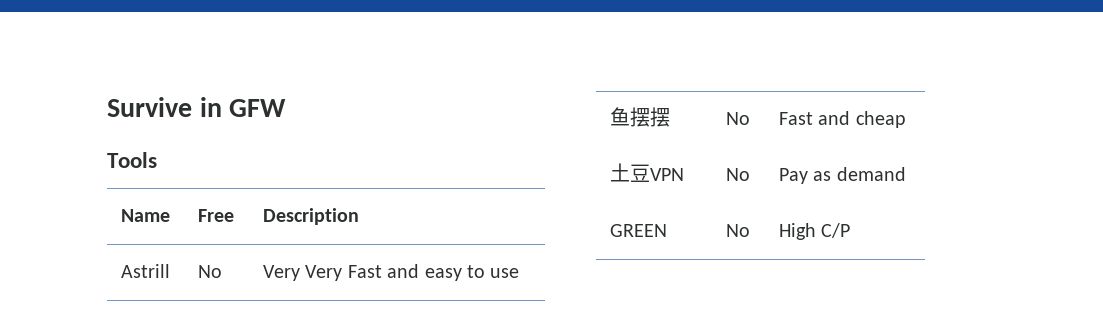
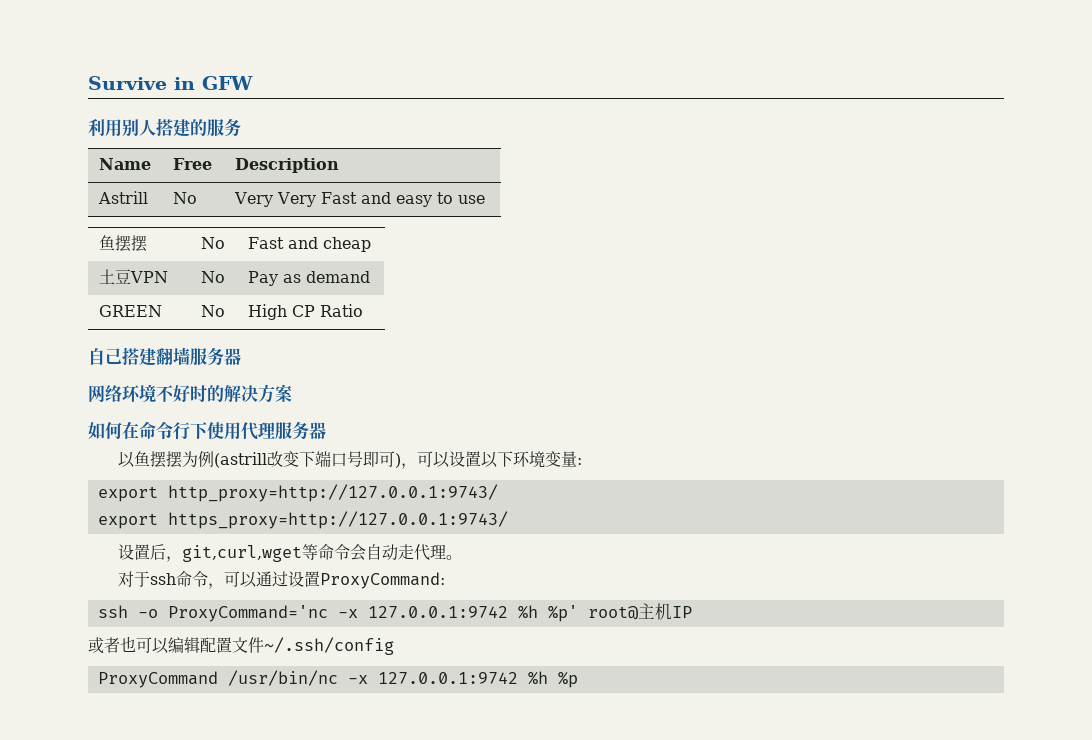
- Tools
+ 利用别人搭建的服务
- GREEN | No | High C/P
+ GREEN | No | High CP Ratio
+ 自己搭建翻墙服务器
+ 网络环境不好时的解决方案
+ 如何在命令行下使用代理服务器
+ 以鱼摆摆为例(astrill改变下端口号即可)，可以设置以下环境变量:
+ export http_proxy=http://127.0.0.1:9743/
+ export https_proxy=http://127.0.0.1:9743/
+ 设置后，git,curl,wget等命令会自动走代理。
+ 对于ssh命令，可以通过设置ProxyCommand:
+ ssh -o ProxyCommand='nc -x 127.0.0.1:9742 %h %p' root@主机IP
+ 或者也可以编辑配置文件~/.ssh/config
+ ProxyCommand /usr/bin/nc -x 127.0.0.1:9742 %h %p

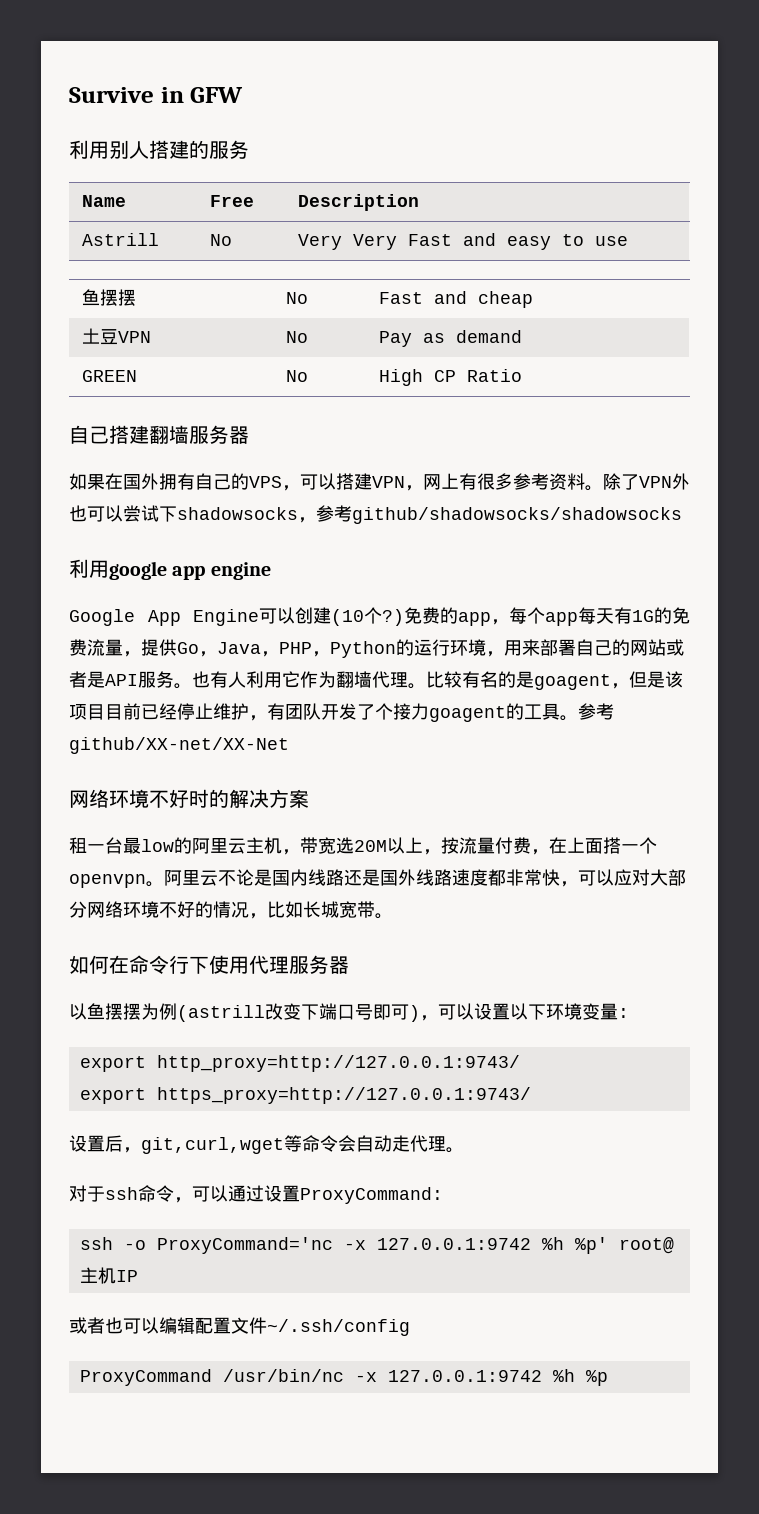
+ 如果在国外拥有自己的VPS，可以搭建VPN，网上有很多参考资料。除了VPN外也可以尝试下shadowsocks，参考github/shadowsocks/shadowsocks
+ 利用google app engine
+ Google App Engine可以创建(10个?)免费的app，每个app每天有1G的免费流量，提供Go，Java，PHP，Python的运行环境，用来部署自己的网站或者是API服务。也有人利用它作为翻墙代理。比较有名的是goagent，但是该项目目前已经停止维护，有团队开发了个接力goagent的工具。参考github/XX-net/XX-Net
+ 租一台最low的阿里云主机，带宽选20M以上，按流量付费，在上面搭一个openvpn。阿里云不论是国内线路还是国外线路速度都非常快，可以应对大部分网络环境不好的情况，比如长城宽带。

